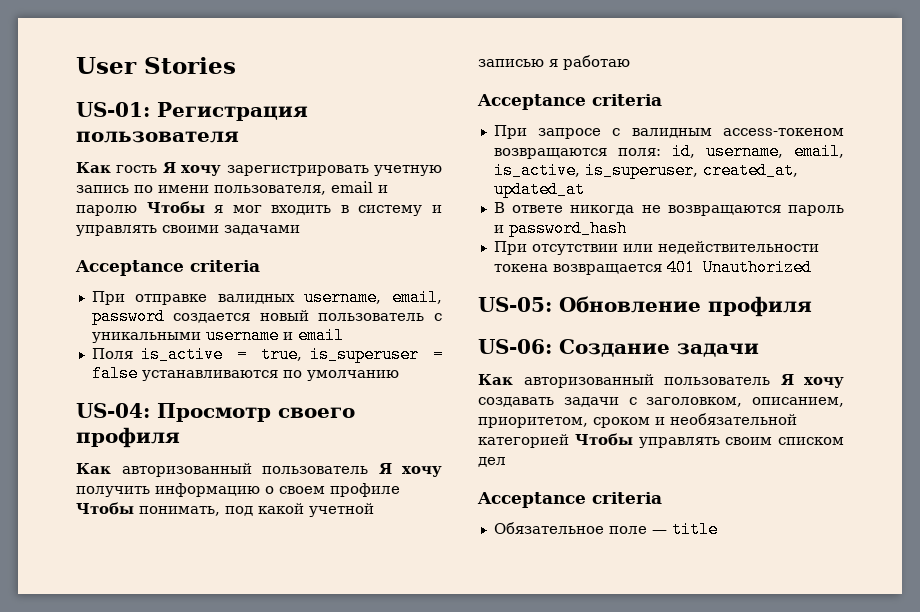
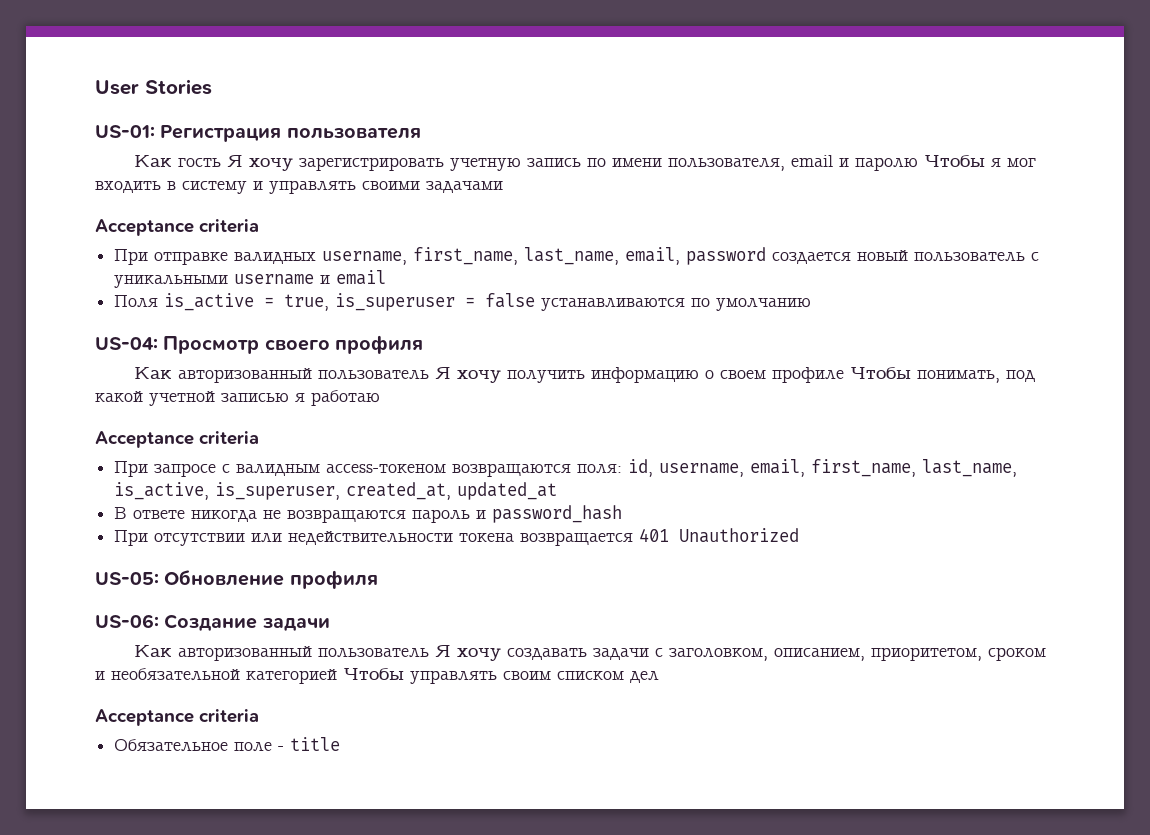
- При отправке валидных username, email, password создается новый пользователь с уникальными username и email
+ При отправке валидных username, first_name, last_name, email, password создается новый пользователь с уникальными username и email
- При запросе с валидным access-токеном возвращаются поля: id, username, email, is_active, is_superuser, created_at, updated_at
+ При запросе с валидным access-токеном возвращаются поля: id, username, email, first_name, last_name, is_active, is_superuser, created_at, updated_at
- Обязательное поле — title
+ Обязательное поле - title

